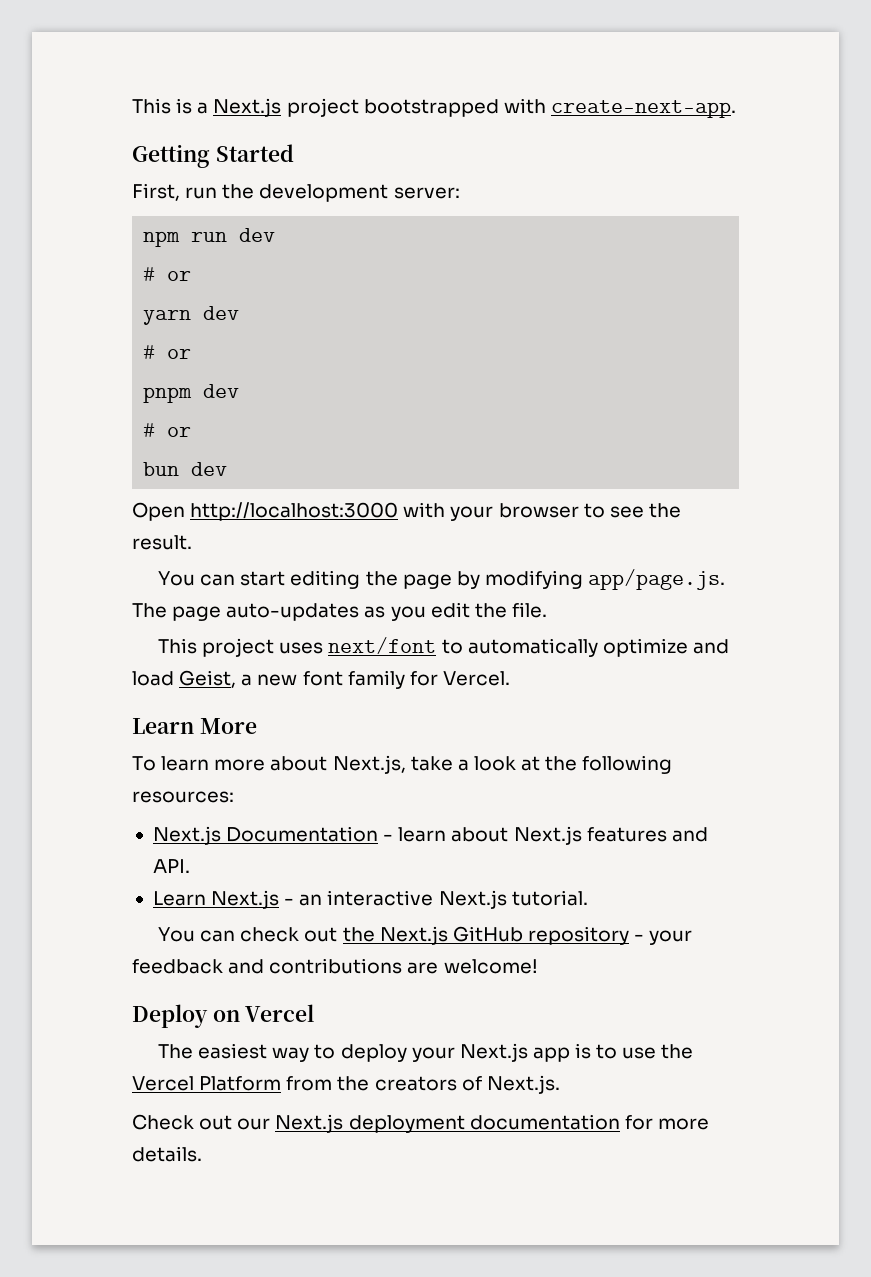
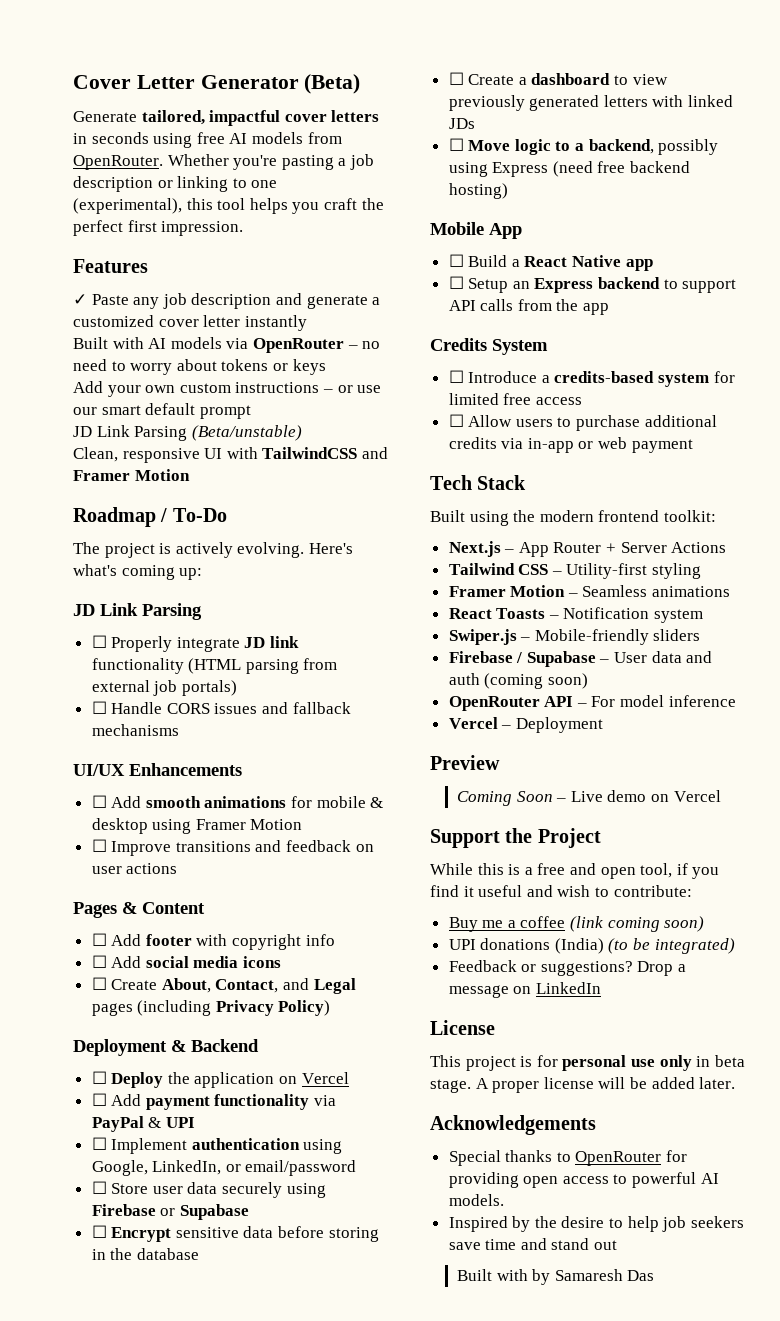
- This is a Next.js project bootstrapped with create-next-app.
- Getting Started
- First, run the development server:
- npm run dev
- # or
- yarn dev
- # or
- pnpm dev
- # or
- bun dev
- Open http://localhost:3000 with your browser to see the result.
- You can start editing the page by modifying app/page.js. The page auto-updates as you edit the file.
- This project uses next/font to automatically optimize and load Geist, a new font family for Vercel.
- Learn More
- To learn more about Next.js, take a look at the following resources:
- Next.js Documentation - learn about Next.js features and API.
- Learn Next.js - an interactive Next.js tutorial.
- You can check out the Next.js GitHub repository - your feedback and contributions are welcome!
- Deploy on Vercel
- The easiest way to deploy your Next.js app is to use the Vercel Platform from the creators of Next.js.
- Check out our Next.js deployment documentation for more details.
+ Cover Letter Generator (Beta)
+ Generate tailored, impactful cover letters in seconds using free AI models from OpenRouter. Whether you're pasting a job description or linking to one (experimental), this tool helps you craft the perfect first impression.
+ Features
+ ✓ Paste any job description and generate a customized cover letter instantly
+ Built with AI models via OpenRouter – no need to worry about tokens or keys
+ Add your own custom instructions – or use our smart default prompt
+ JD Link Parsing (Beta/unstable)
+ Clean, responsive UI with TailwindCSS and Framer Motion
+ Roadmap / To-Do
+ The project is actively evolving. Here's what's coming up:
+ JD Link Parsing
+ ☐ Properly integrate JD link functionality (HTML parsing from external job portals)
+ ☐ Handle CORS issues and fallback mechanisms
+ UI/UX Enhancements
+ ☐ Add smooth animations for mobile & desktop using Framer Motion
+ ☐ Improve transitions and feedback on user actions
+ Pages & Content
+ ☐ Add footer with copyright info
+ ☐ Add social media icons
+ ☐ Create About, Contact, and Legal pages (including Privacy Policy)
+ Deployment & Backend
+ ☐ Deploy the application on Vercel
+ ☐ Add payment functionality via PayPal & UPI
+ ☐ Implement authentication using Google, LinkedIn, or email/password
+ ☐ Store user data securely using Firebase or Supabase
+ ☐ Encrypt sensitive data before storing in the database
+ ☐ Create a dashboard to view previously generated letters with linked JDs
+ ☐ Move logic to a backend, possibly using Express (need free backend hosting)
+ Mobile App
+ ☐ Build a React Native app
+ ☐ Setup an Express backend to support API calls from the app
+ Credits System
+ ☐ Introduce a credits-based system for limited free access
+ ☐ Allow users to purchase additional credits via in-app or web payment
+ Tech Stack
+ Built using the modern frontend toolkit:
+ Next.js – App Router + Server Actions
+ Tailwind CSS – Utility-first styling
+ Framer Motion – Seamless animations
+ React Toasts – Notification system
+ Swiper.js – Mobile-friendly sliders
+ Firebase / Supabase – User data and auth (coming soon)
+ OpenRouter API – For model inference
+ Vercel – Deployment
+ Preview
+ Coming Soon – Live demo on Vercel
+ Support the Project
+ While this is a free and open tool, if you find it useful and wish to contribute:
+ Buy me a coffee (link coming soon)
+ UPI donations (India) (to be integrated)
+ Feedback or suggestions? Drop a message on LinkedIn
+ License
+ This project is for personal use only in beta stage. A proper license will be added later.
+ Acknowledgements
+ Special thanks to OpenRouter for providing open access to powerful AI models.
+ Inspired by the desire to help job seekers save time and stand out
+ Built with by Samaresh Das

